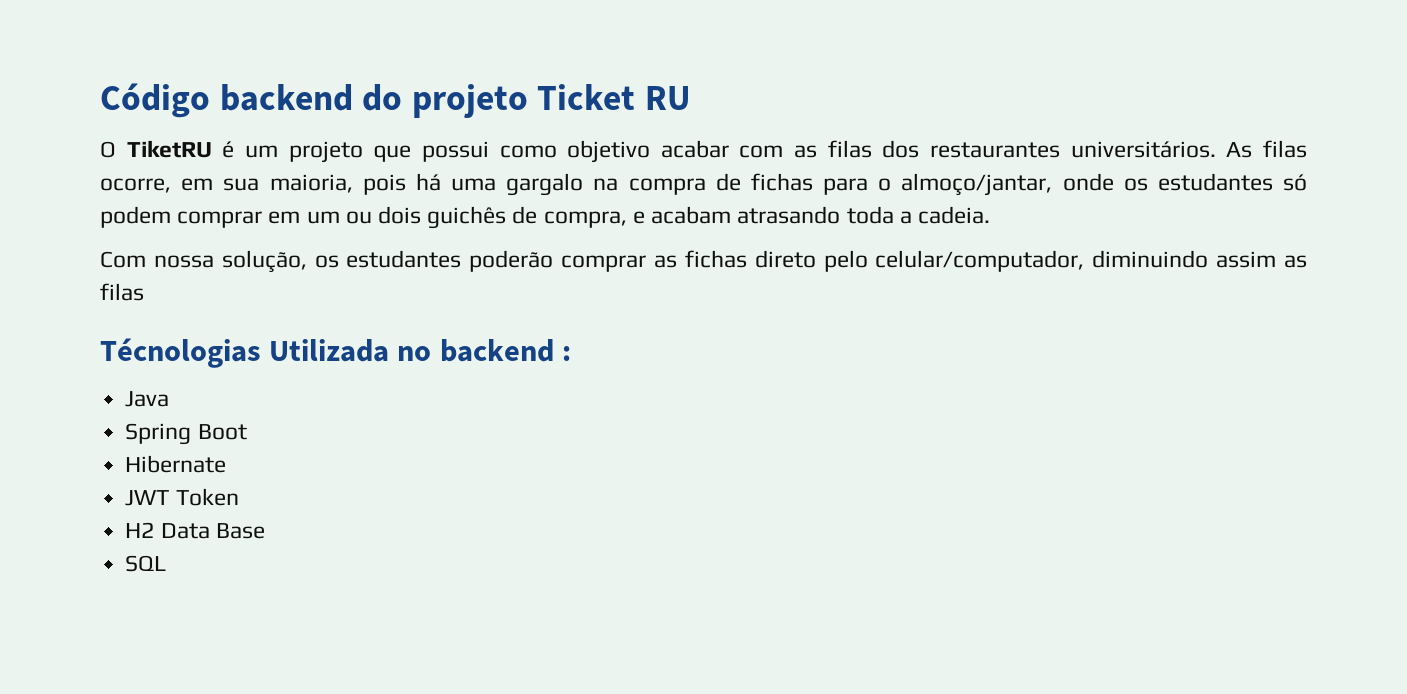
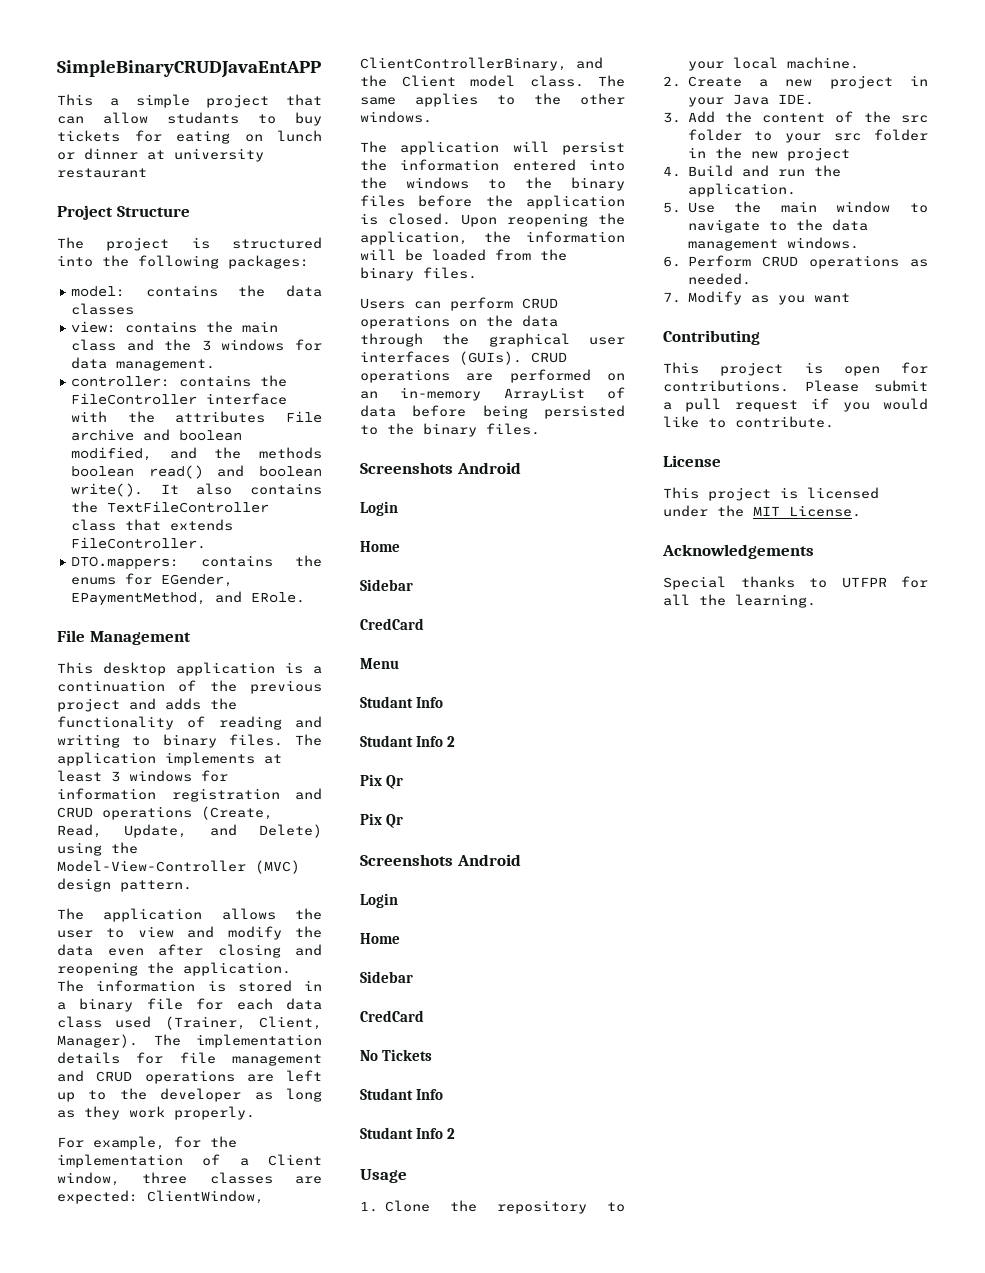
- Código backend do projeto Ticket RU
- O TiketRU é um projeto que possui como objetivo acabar com as filas dos restaurantes universitários. As filas ocorre, em sua maioria, pois há uma gargalo na compra de fichas para o almoço/jantar, onde os estudantes só podem comprar em um ou dois guichês de compra, e acabam atrasando toda a cadeia.
- Com nossa solução, os estudantes poderão comprar as fichas direto pelo celular/computador, diminuindo assim as filas
- Técnologias Utilizada no backend :
- Java
- Spring Boot
- Hibernate
- JWT Token
- H2 Data Base
- SQL
+ SimpleBinaryCRUDJavaEntAPP
+ This a simple project that can allow studants to buy tickets for eating on lunch or dinner at university restaurant
+ Project Structure
+ The project is structured into the following packages:
+ model: contains the data classes
+ view: contains the main class and the 3 windows for data management.
+ controller: contains the FileController interface with the attributes File archive and boolean modified, and the methods boolean read() and boolean write(). It also contains the TextFileController class that extends FileController.
+ DTO.mappers: contains the enums for EGender, EPaymentMethod, and ERole.
+ File Management
+ This desktop application is a continuation of the previous project and adds the functionality of reading and writing to binary files. The application implements at least 3 windows for information registration and CRUD operations (Create, Read, Update, and Delete) using the Model-View-Controller (MVC) design pattern.
+ The application allows the user to view and modify the data even after closing and reopening the application. The information is stored in a binary file for each data class used (Trainer, Client, Manager). The implementation details for file management and CRUD operations are left up to the developer as long as they work properly.
+ For example, for the implementation of a Client window, three classes are expected: ClientWindow, ClientControllerBinary, and the Client model class. The same applies to the other windows.
+ The application will persist the information entered into the windows to the binary files before the application is closed. Upon reopening the application, the information will be loaded from the binary files.
+ Users can perform CRUD operations on the data through the graphical user interfaces (GUIs). CRUD operations are performed on an in-memory ArrayList of data before being persisted to the binary files.
+ Screenshots Android
+ Login
+ Home
+ Sidebar
+ CredCard
+ Menu
+ Studant Info
+ Studant Info 2
+ Pix Qr
+ Pix Qr
+ Screenshots Android
+ Login
+ Home
+ Sidebar
+ CredCard
+ No Tickets
+ Studant Info
+ Studant Info 2
+ Usage
+ 1. Clone the repository to your local machine.
+ 2. Create a new project in your Java IDE.
+ 3. Add the content of the src folder to your src folder in the new project
+ 4. Build and run the application.
+ 5. Use the main window to navigate to the data management windows.
+ 6. Perform CRUD operations as needed.
+ 7. Modify as you want
+ Contributing
+ This project is open for contributions. Please submit a pull request if you would like to contribute.
+ License
+ This project is licensed under the MIT License.
+ Acknowledgements
+ Special thanks to UTFPR for all the learning.

